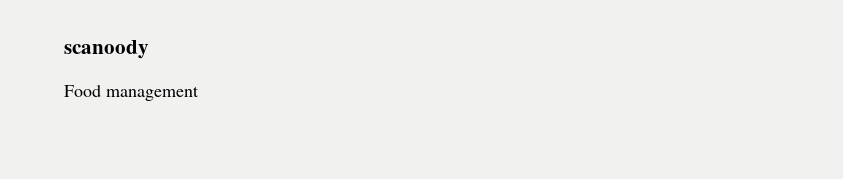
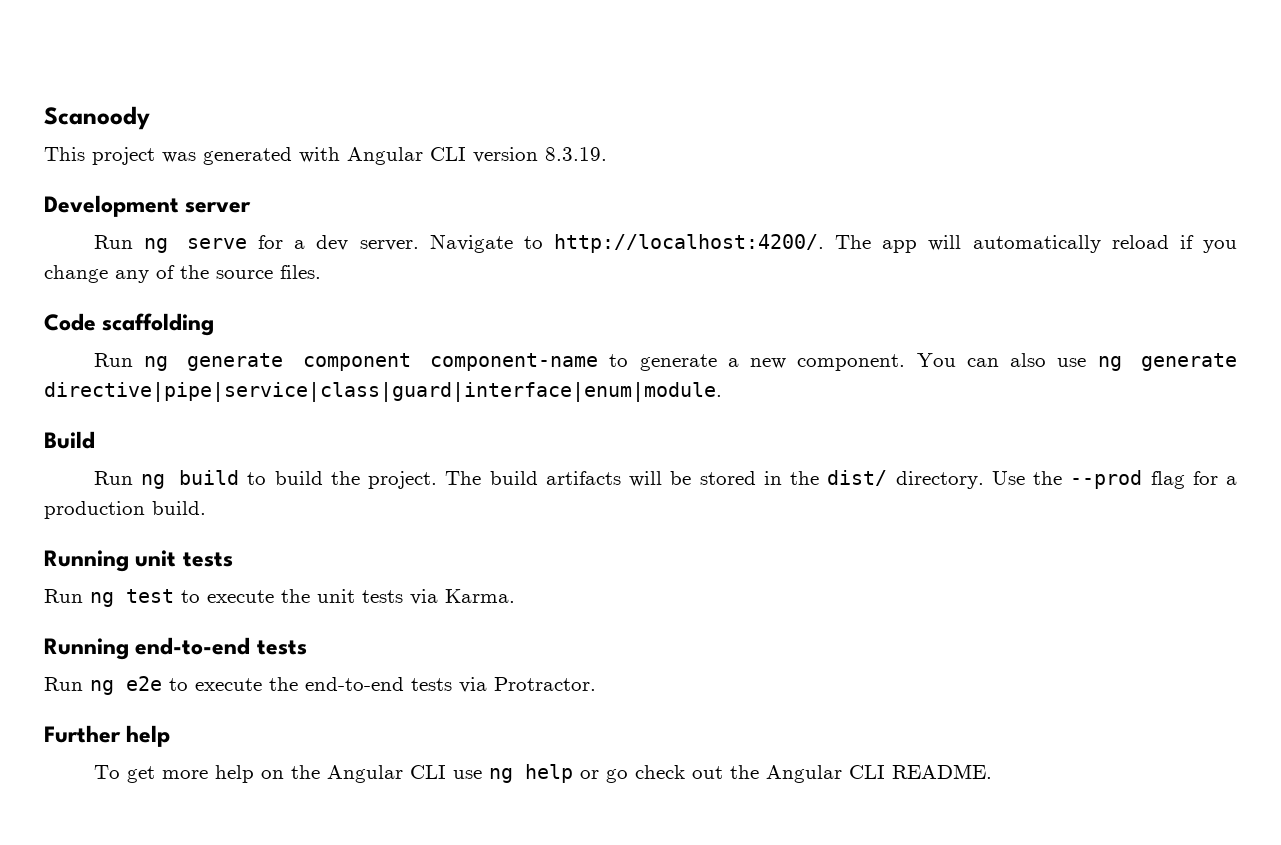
- scanoody
- Food management
+ Scanoody
+ This project was generated with Angular CLI version 8.3.19.
+ Development server
+ Run ng serve for a dev server. Navigate to http://localhost:4200/. The app will automatically reload if you change any of the source files.
+ Code scaffolding
+ Run ng generate component component-name to generate a new component. You can also use ng generate directive|pipe|service|class|guard|interface|enum|module.
+ Build
+ Run ng build to build the project. The build artifacts will be stored in the dist/ directory. Use the --prod flag for a production build.
+ Running unit tests
+ Run ng test to execute the unit tests via Karma.
+ Running end-to-end tests
+ Run ng e2e to execute the end-to-end tests via Protractor.
+ Further help
+ To get more help on the Angular CLI use ng help or go check out the Angular CLI README.

